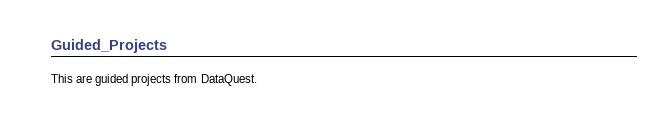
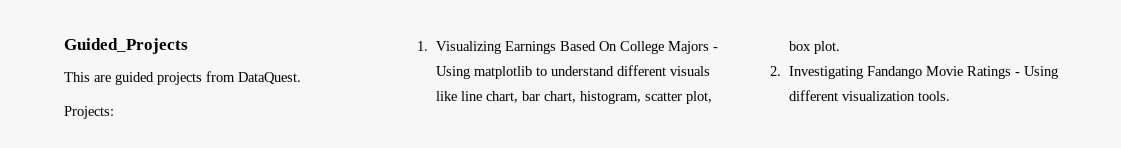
+ Projects:
+ 1. Visualizing Earnings Based On College Majors - Using matplotlib to understand different visuals like line chart, bar chart, histogram, scatter plot, box plot.
+ 2. Investigating Fandango Movie Ratings - Using different visualization tools.

